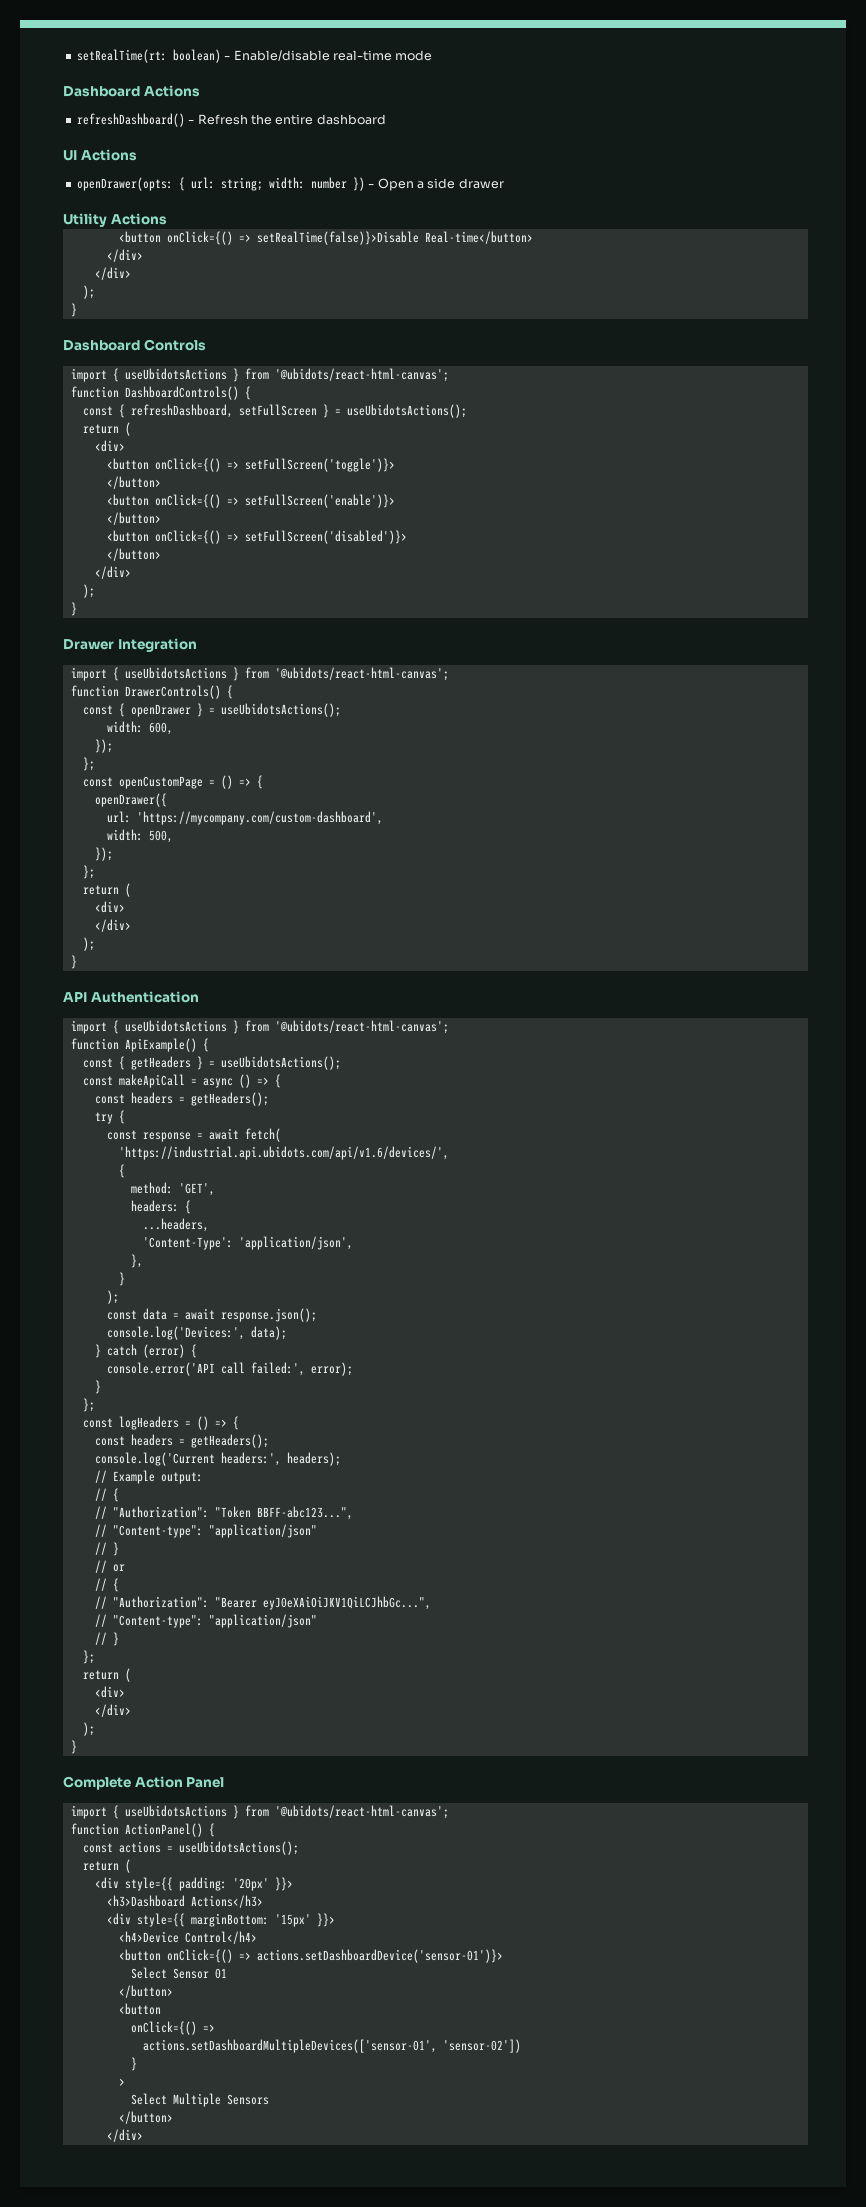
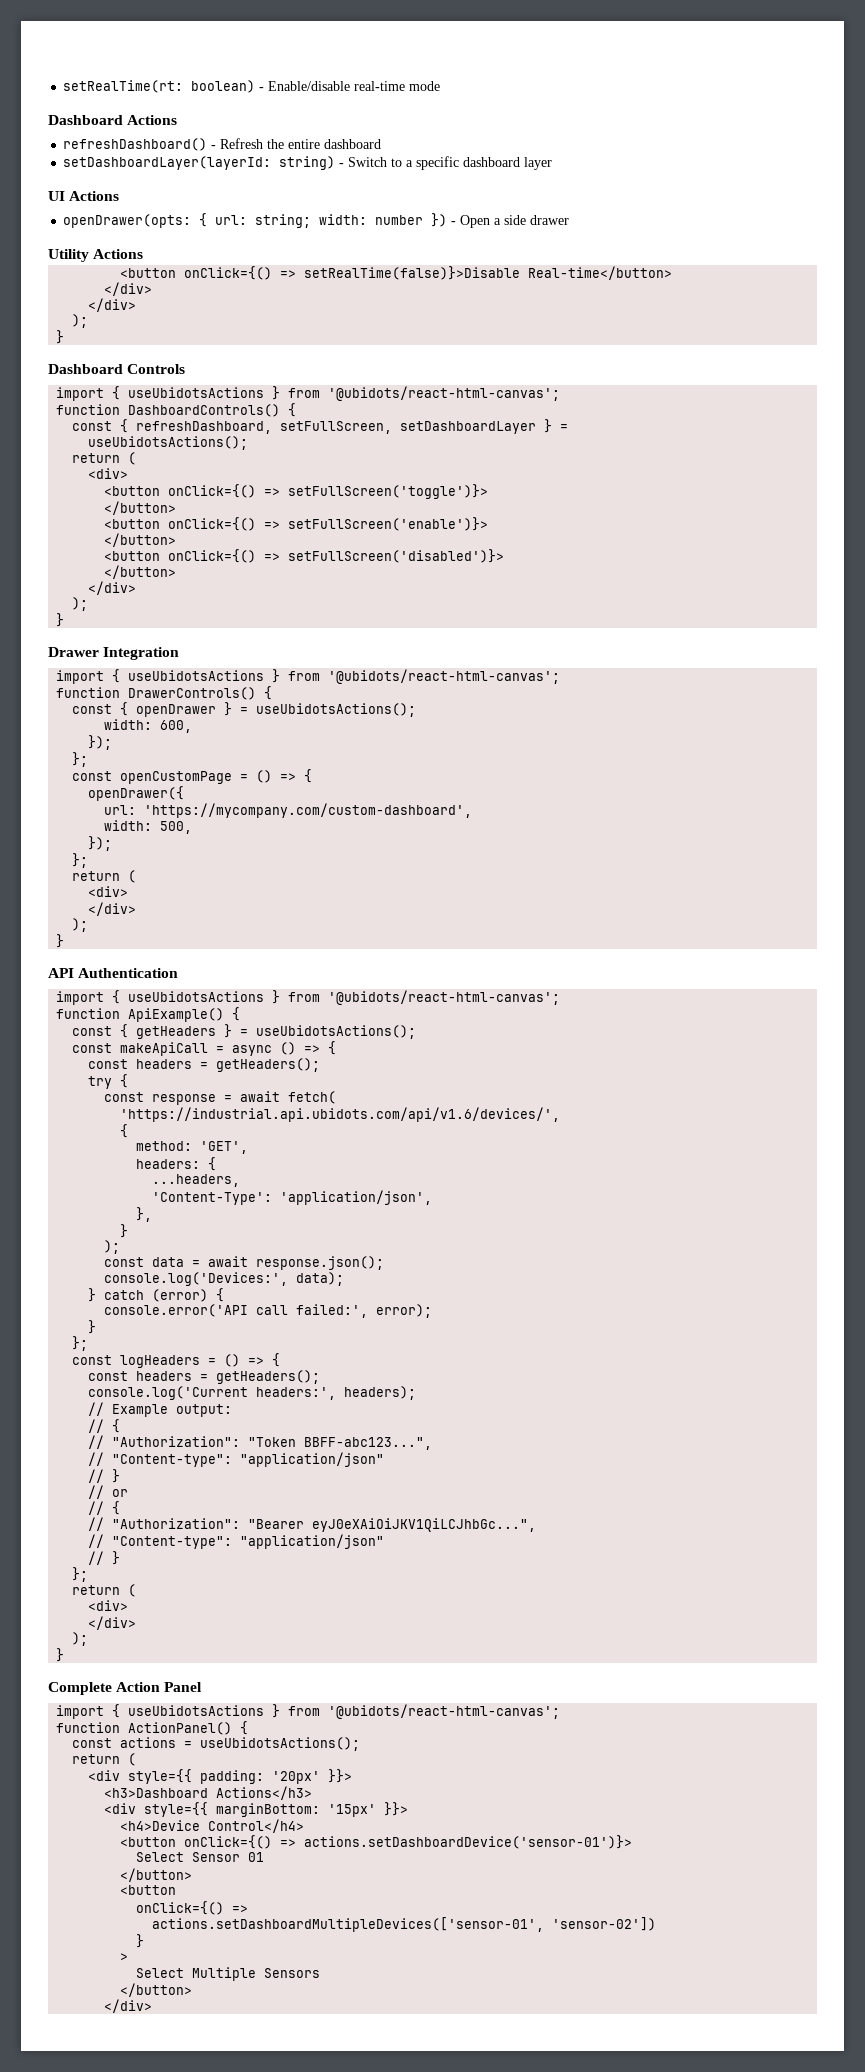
+ setDashboardLayer(layerId: string) - Switch to a specific dashboard layer
- const { refreshDashboard, setFullScreen } = useUbidotsActions();
+ const { refreshDashboard, setFullScreen, setDashboardLayer } =
+ useUbidotsActions();

